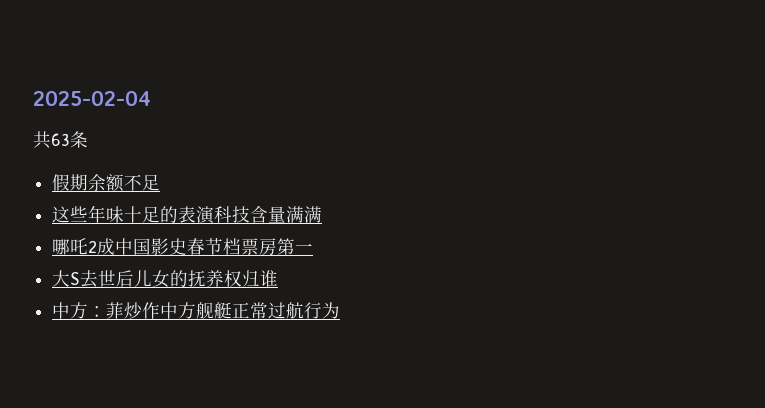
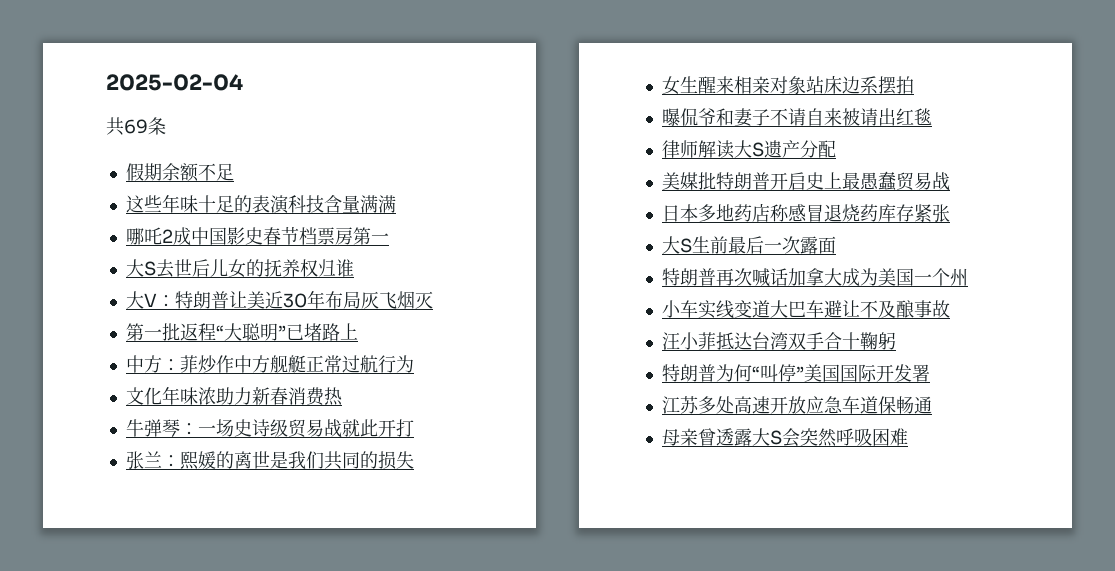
- 共63条
+ 共69条
+ 大V：特朗普让美近30年布局灰飞烟灭
+ 第一批返程“大聪明”已堵路上
+ 文化年味浓助力新春消费热
+ 牛弹琴：一场史诗级贸易战就此开打
+ 张兰：熙媛的离世是我们共同的损失
+ 女生醒来相亲对象站床边系摆拍
+ 曝侃爷和妻子不请自来被请出红毯
+ 律师解读大S遗产分配
+ 美媒批特朗普开启史上最愚蠢贸易战
+ 日本多地药店称感冒退烧药库存紧张
+ 大S生前最后一次露面
+ 特朗普再次喊话加拿大成为美国一个州
+ 小车实线变道大巴车避让不及酿事故
+ 汪小菲抵达台湾双手合十鞠躬
+ 特朗普为何“叫停”美国国际开发署
+ 江苏多处高速开放应急车道保畅通
+ 母亲曾透露大S会突然呼吸困难

